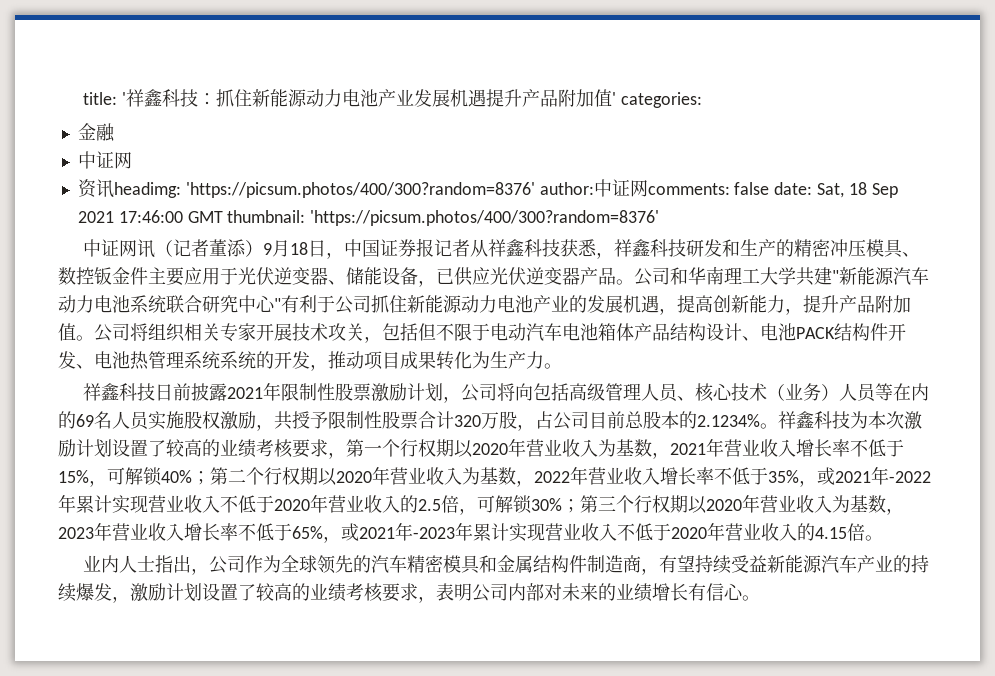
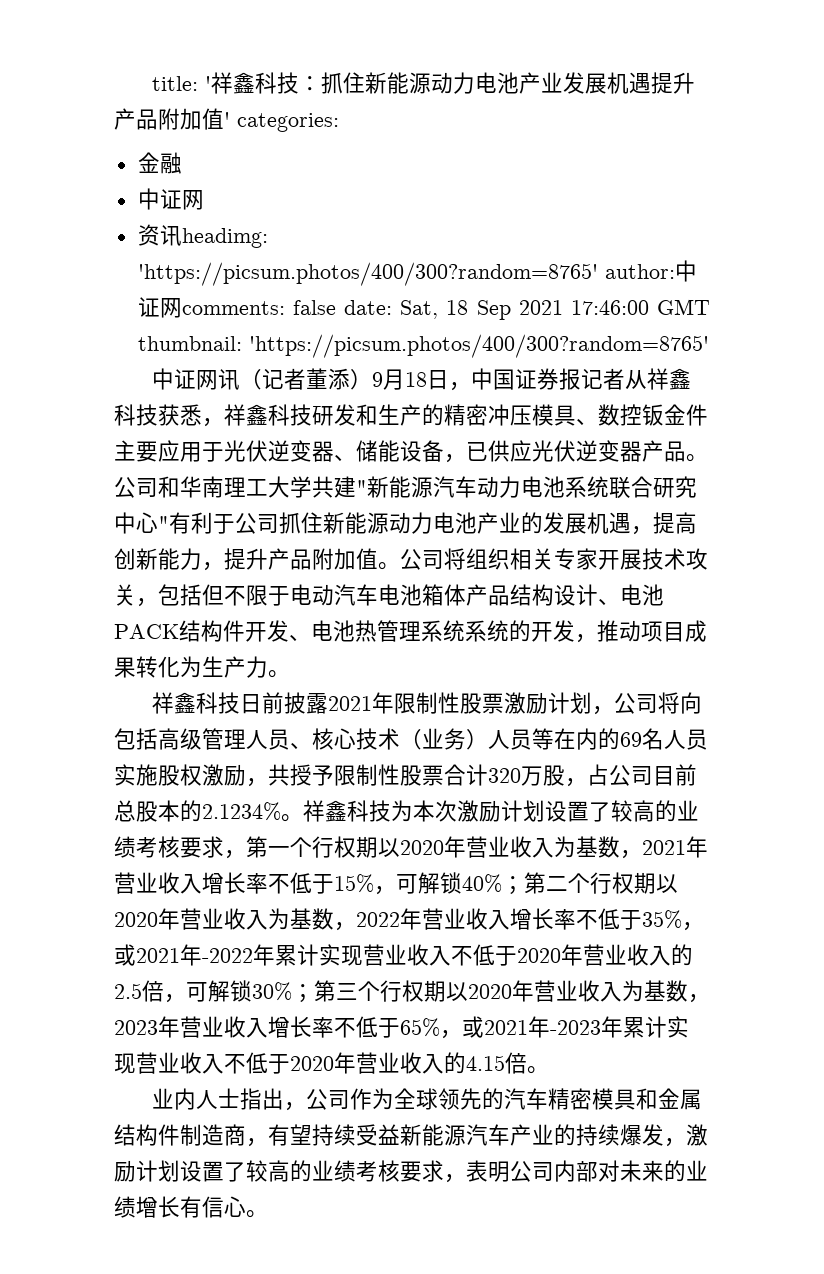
- 资讯headimg: 'https://picsum.photos/400/300?random=8376' author:中证网comments: false date: Sat, 18 Sep 2021 17:46:00 GMT thumbnail: 'https://picsum.photos/400/300?random=8376'
+ 资讯headimg: 'https://picsum.photos/400/300?random=8765' author:中证网comments: false date: Sat, 18 Sep 2021 17:46:00 GMT thumbnail: 'https://picsum.photos/400/300?random=8765'

